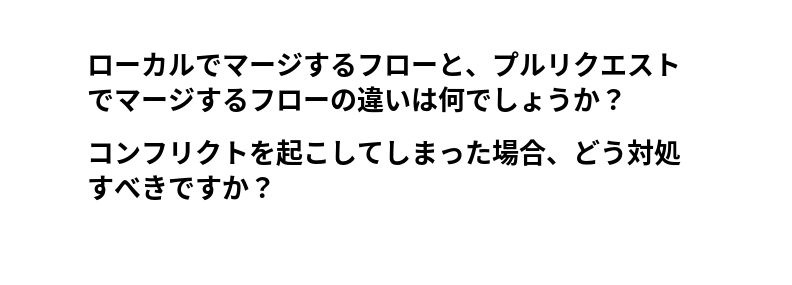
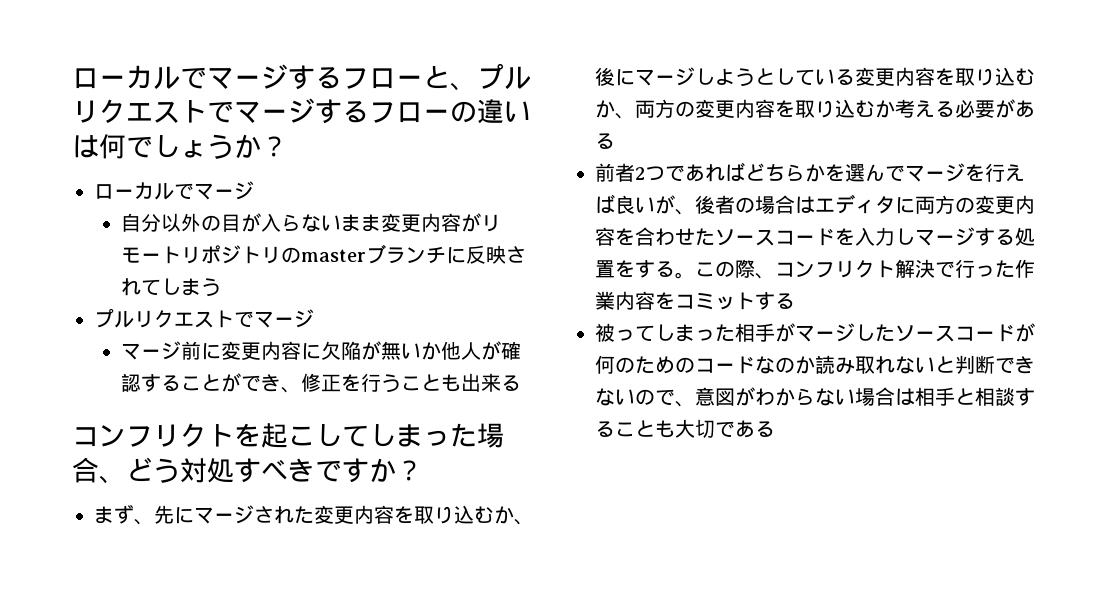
  ローカルでマージするフローと、プルリクエストでマージするフローの違いは何でしょうか？
+ ローカルでマージ
+ 自分以外の目が入らないまま変更内容がリモートリポジトリのmasterブランチに反映されてしまう
+ プルリクエストでマージ
+ マージ前に変更内容に欠陥が無いか他人が確認することができ、修正を行うことも出来る
+ まず、先にマージされた変更内容を取り込むか、後にマージしようとしている変更内容を取り込むか、両方の変更内容を取り込むか考える必要がある
+ 前者2つであればどちらかを選んでマージを行えば良いが、後者の場合はエディタに両方の変更内容を合わせたソースコードを入力しマージする処置をする。この際、コンフリクト解決で行った作業内容をコミットする
+ 被ってしまった相手がマージしたソースコードが何のためのコードなのか読み取れないと判断できないので、意図がわからない場合は相手と相談することも大切である

